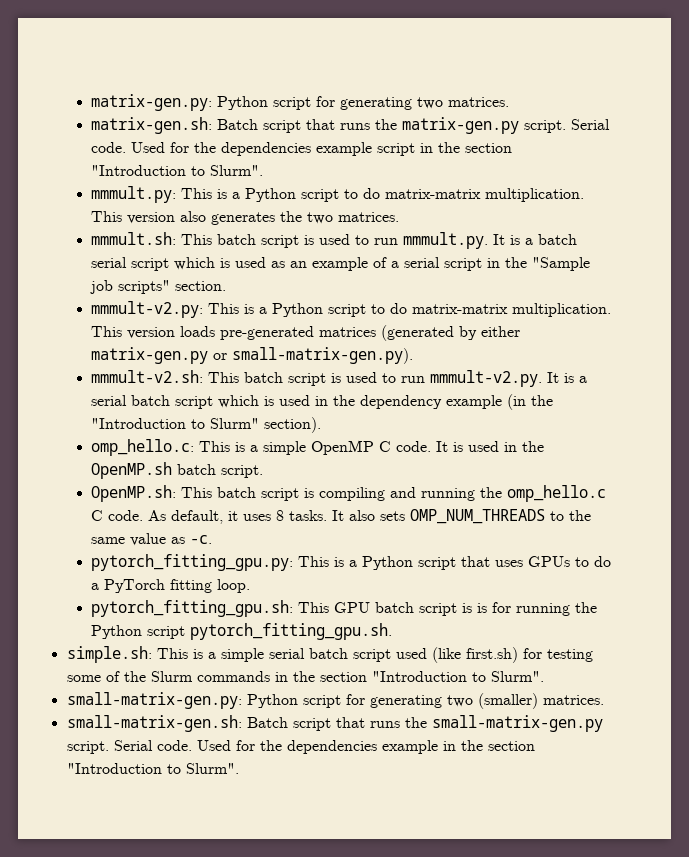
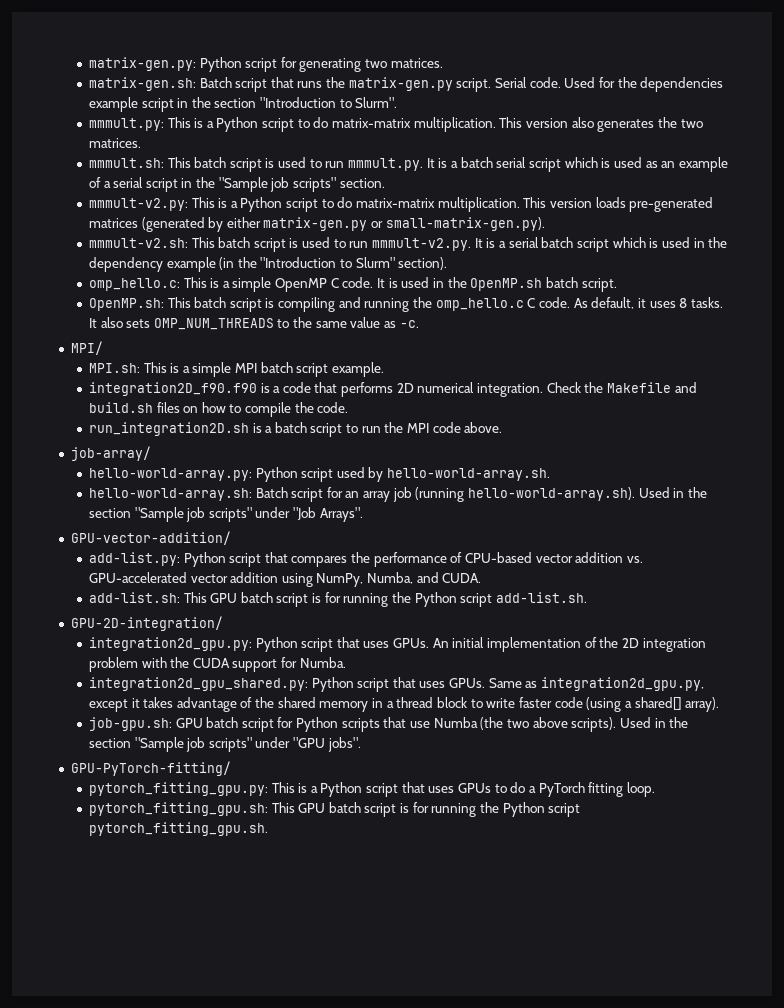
+ MPI/
+ MPI.sh: This is a simple MPI batch script example.
+ integration2D_f90.f90 is a code that performs 2D numerical integration. Check the Makefile and build.sh files on how to compile the code.
+ run_integration2D.sh is a batch script to run the MPI code above.
+ job-array/
+ hello-world-array.py: Python script used by hello-world-array.sh.
+ hello-world-array.sh: Batch script for an array job (running hello-world-array.sh). Used in the section "Sample job scripts" under "Job Arrays".
+ GPU-vector-addition/
+ add-list.py: Python script that compares the performance of CPU-based vector addition vs. GPU-accelerated vector addition using NumPy, Numba, and CUDA.
+ add-list.sh: This GPU batch script is for running the Python script add-list.sh.
+ GPU-2D-integration/
+ integration2d_gpu.py: Python script that uses GPUs. An initial implementation of the 2D integration problem with the CUDA support for Numba.
+ integration2d_gpu_shared.py: Python script that uses GPUs. Same as integration2d_gpu.py, except it takes advantage of the shared memory in a thread block to write faster code (using a shared[] array).
+ job-gpu.sh: GPU batch script for Python scripts that use Numba (the two above scripts). Used in the section "Sample job scripts" under "GPU jobs".
+ GPU-PyTorch-fitting/
- pytorch_fitting_gpu.sh: This GPU batch script is is for running the Python script pytorch_fitting_gpu.sh.
+ pytorch_fitting_gpu.sh: This GPU batch script is for running the Python script pytorch_fitting_gpu.sh.
- simple.sh: This is a simple serial batch script used (like first.sh) for testing some of the Slurm commands in the section "Introduction to Slurm".
- small-matrix-gen.py: Python script for generating two (smaller) matrices.
- small-matrix-gen.sh: Batch script that runs the small-matrix-gen.py script. Serial code. Used for the dependencies example in the section "Introduction to Slurm".

